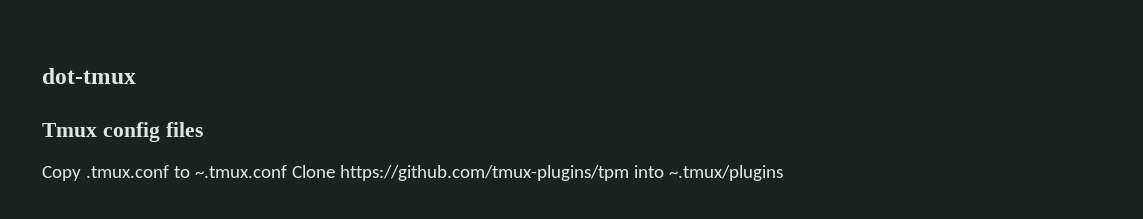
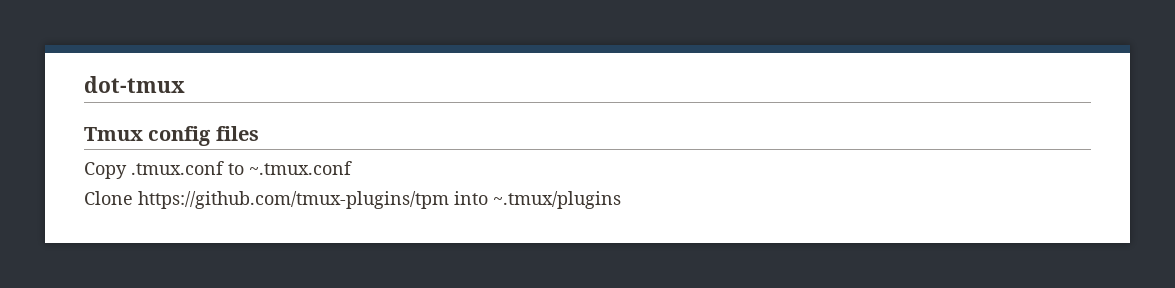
- Copy .tmux.conf to ~.tmux.conf Clone https://github.com/tmux-plugins/tpm into ~.tmux/plugins
+ Copy .tmux.conf to ~.tmux.conf
+ Clone https://github.com/tmux-plugins/tpm into ~.tmux/plugins

